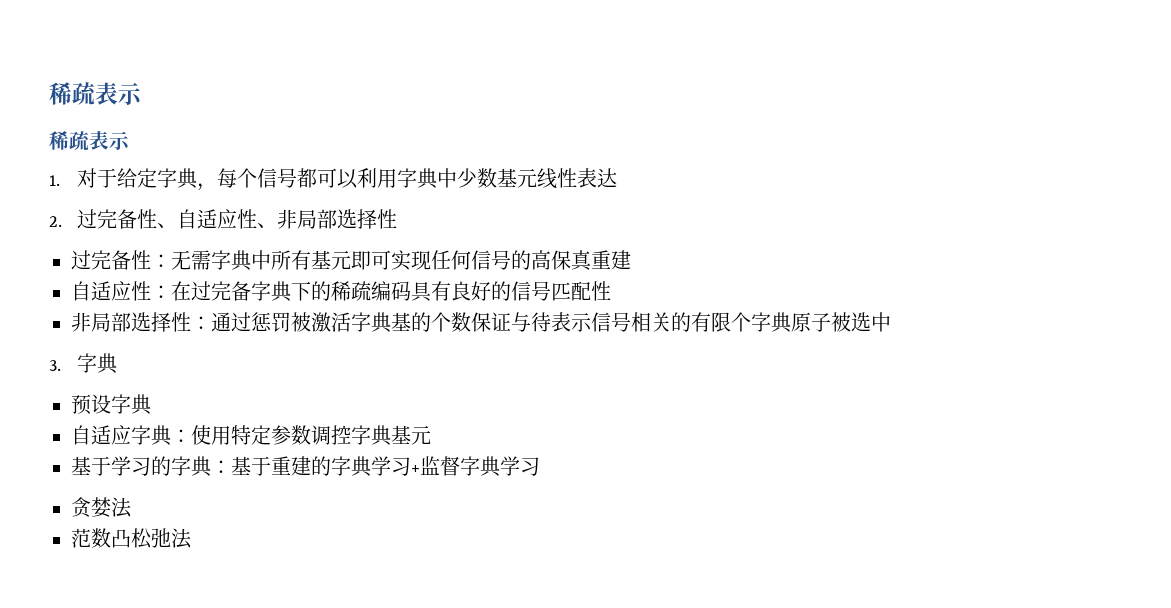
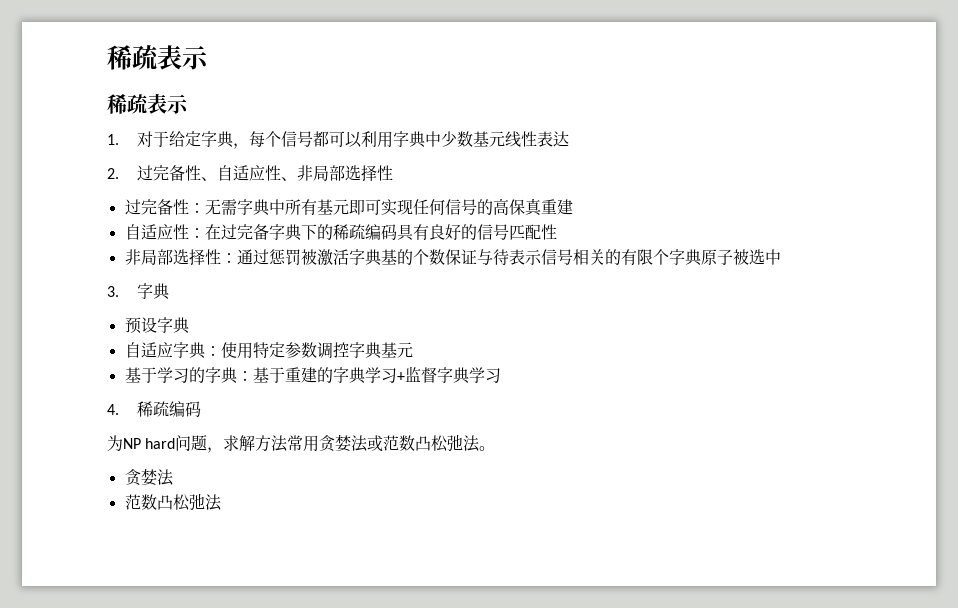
+ 4.稀疏编码
+ 为NP hard问题，求解方法常用贪婪法或范数凸松弛法。

